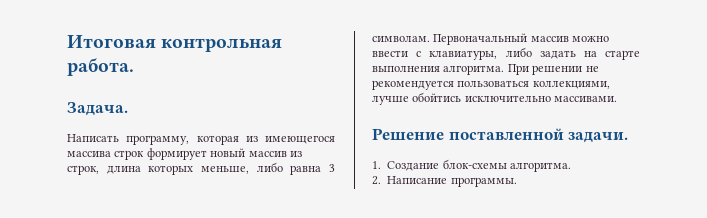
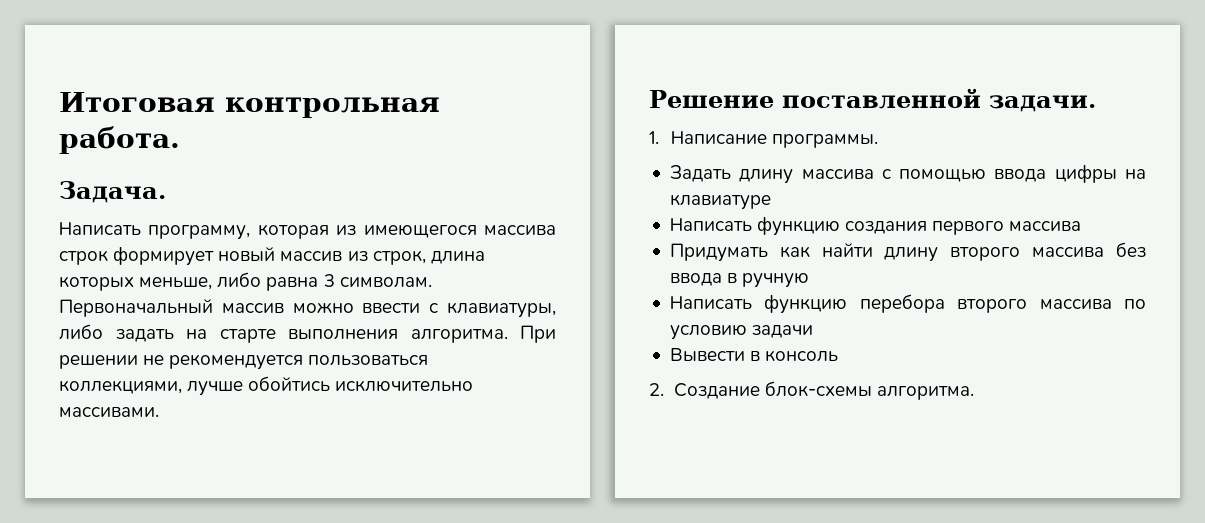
- 1. Создание блок-схемы алгоритма.
+ 1. Написание программы.
+ Задать длину массива с помощью ввода цифры на клавиатуре
+ Написать функцию создания первого массива
+ Придумать как найти длину второго массива без ввода в ручную
+ Написать функцию перебора второго массива по условию задачи
+ Вывести в консоль
+ 2. Создание блок-схемы алгоритма.
- 2. Написание программы.

